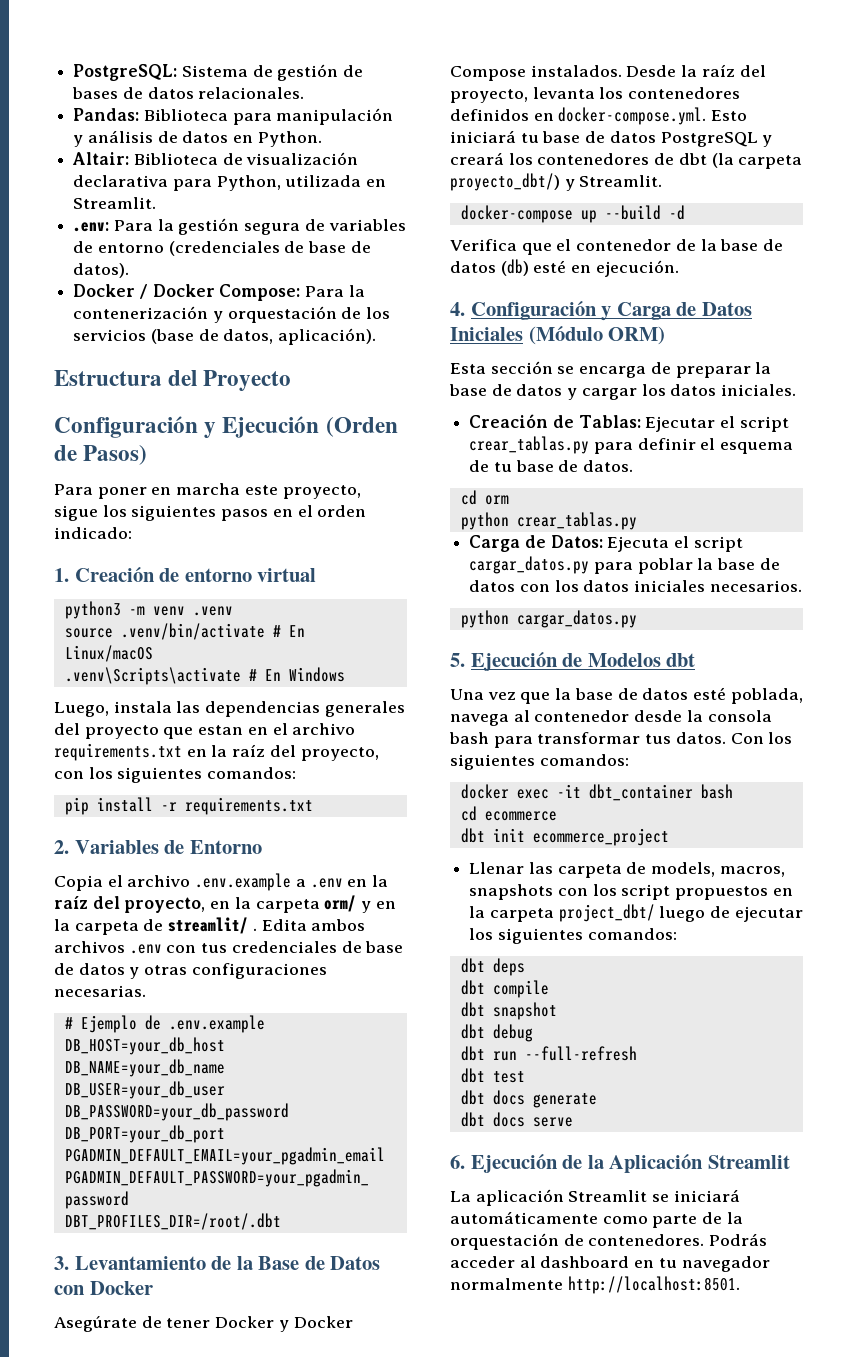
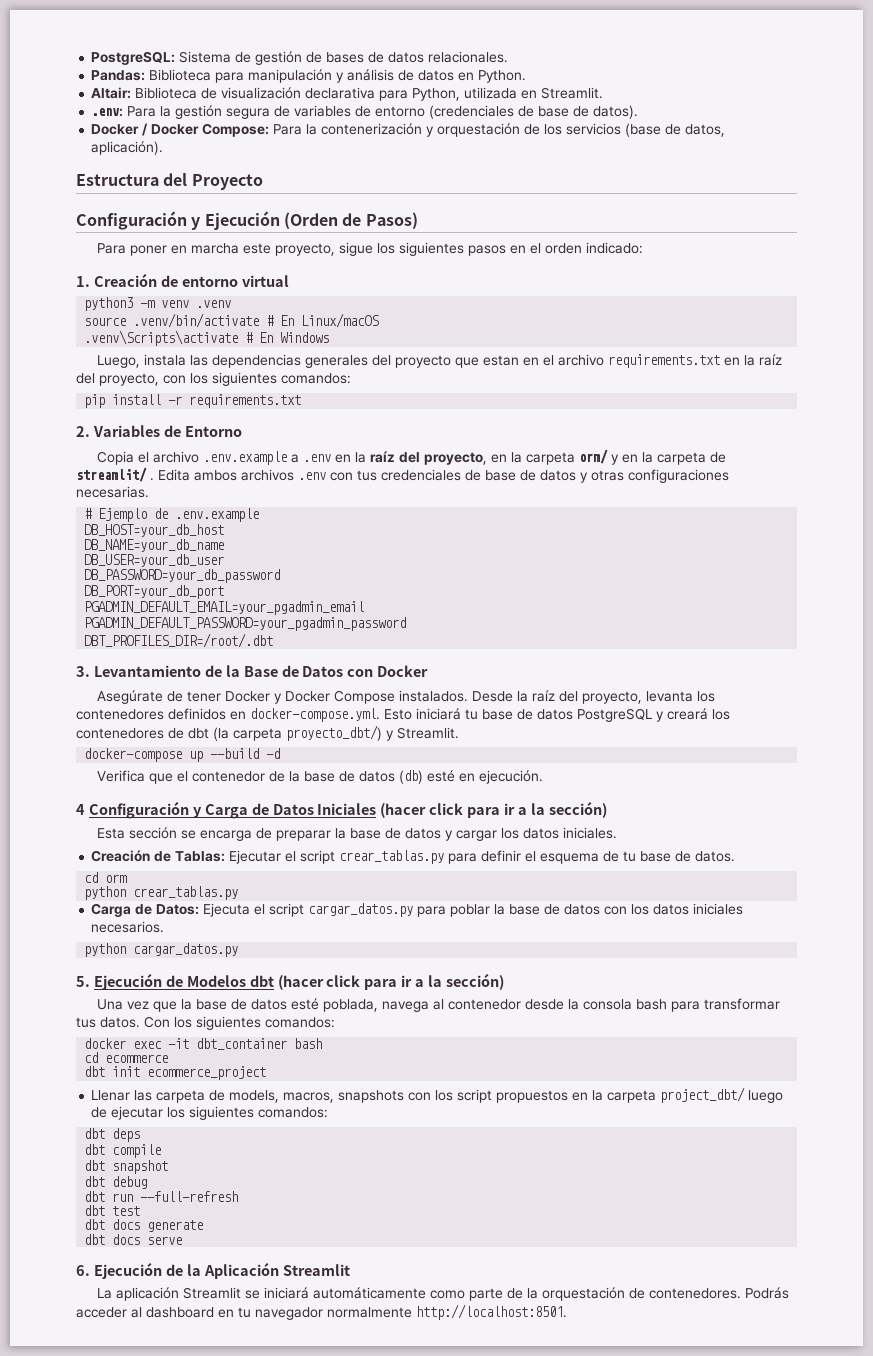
- 4. Configuración y Carga de Datos Iniciales (Módulo ORM)
+ 4 Configuración y Carga de Datos Iniciales (hacer click para ir a la sección)
- 5. Ejecución de Modelos dbt
+ 5. Ejecución de Modelos dbt (hacer click para ir a la sección)

